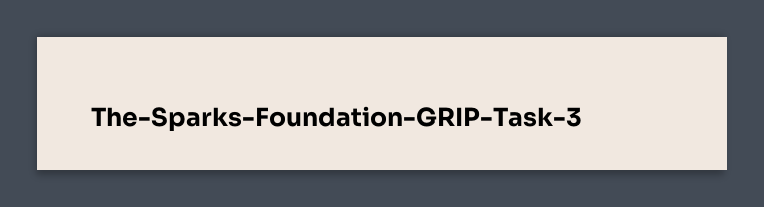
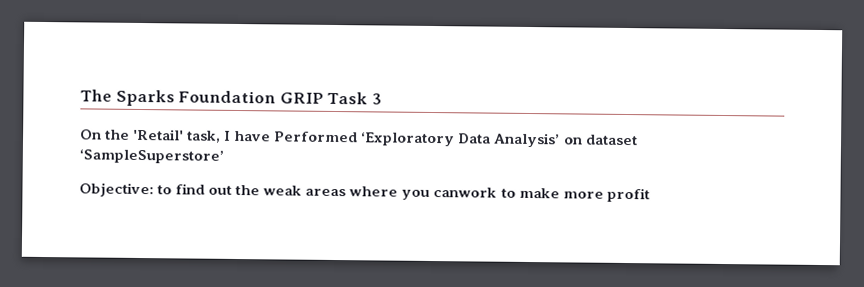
- The-Sparks-Foundation-GRIP-Task-3
+ The Sparks Foundation GRIP Task 3
+ On the 'Retail' task, I have Performed ‘Exploratory Data Analysis’ on dataset ‘SampleSuperstore’
+ Objective: to find out the weak areas where you canwork to make more profit

